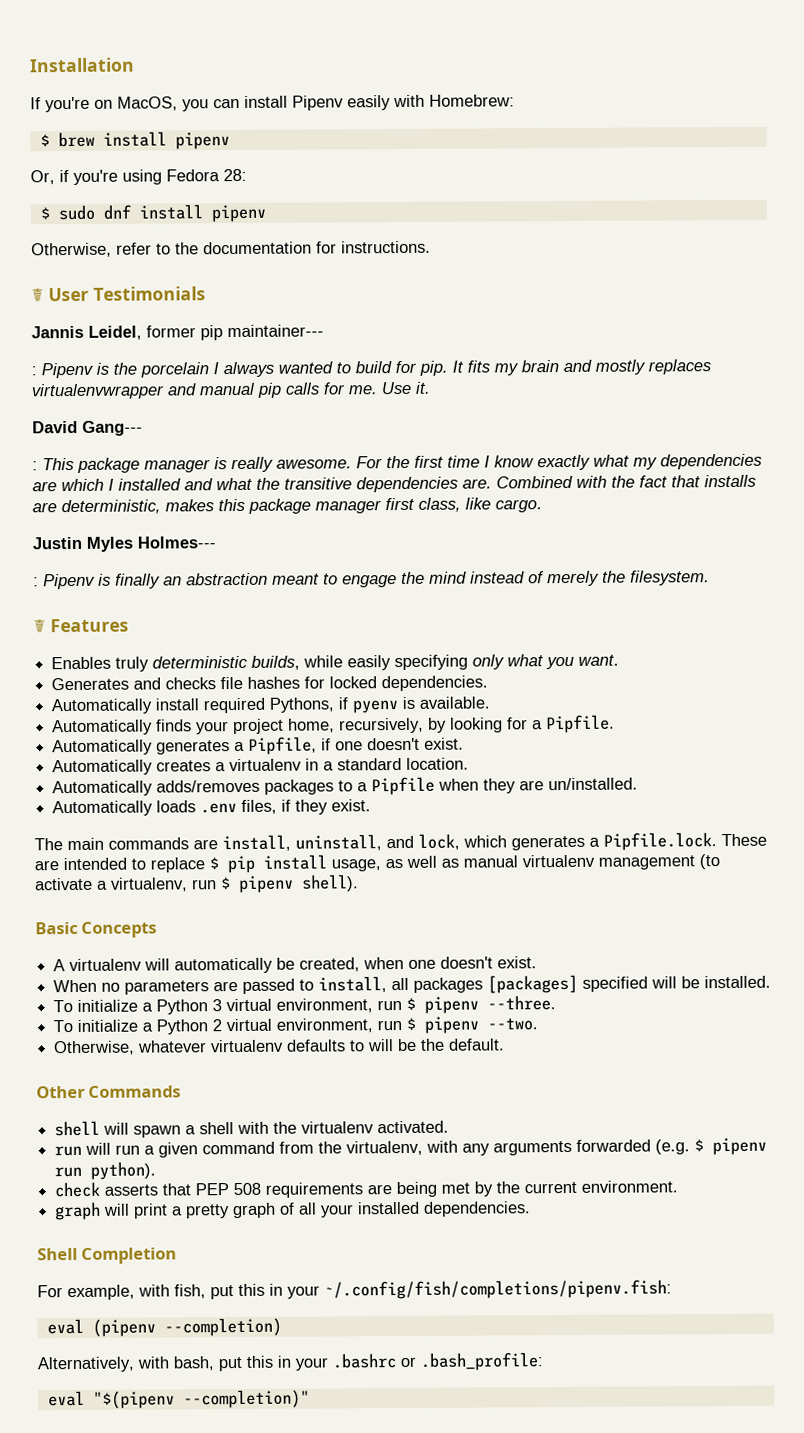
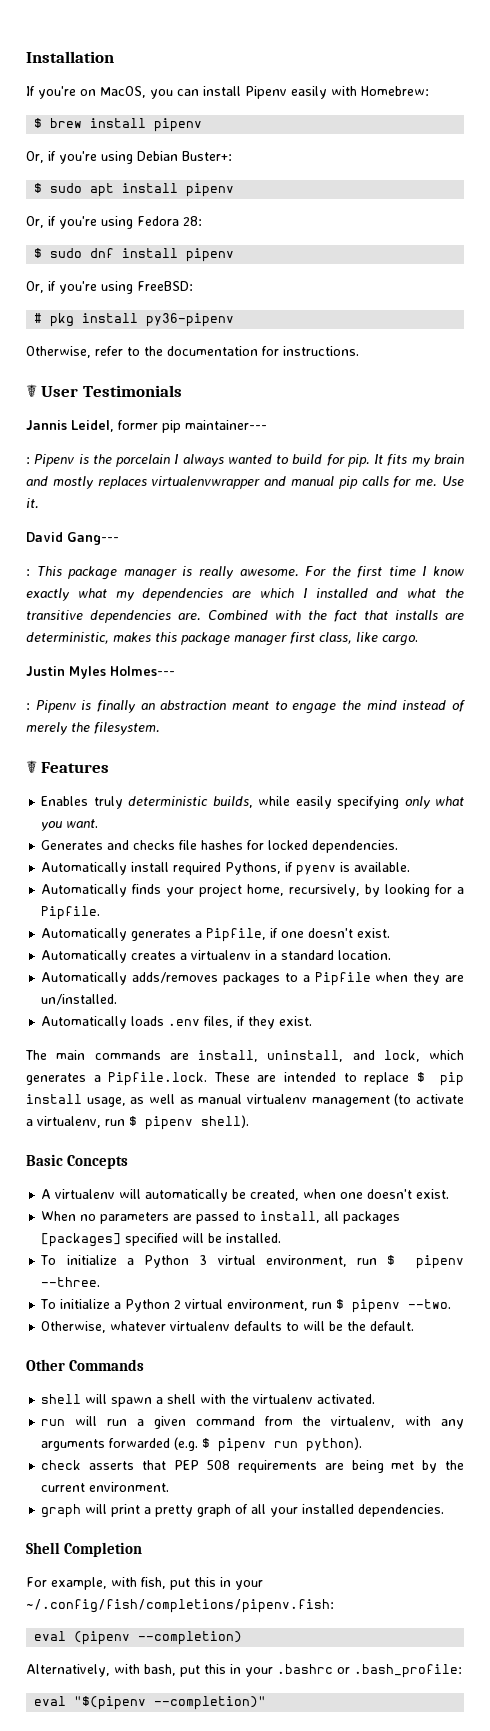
+ Or, if you're using Debian Buster+:
+ $ sudo apt install pipenv
+ Or, if you're using FreeBSD:
+ # pkg install py36-pipenv

